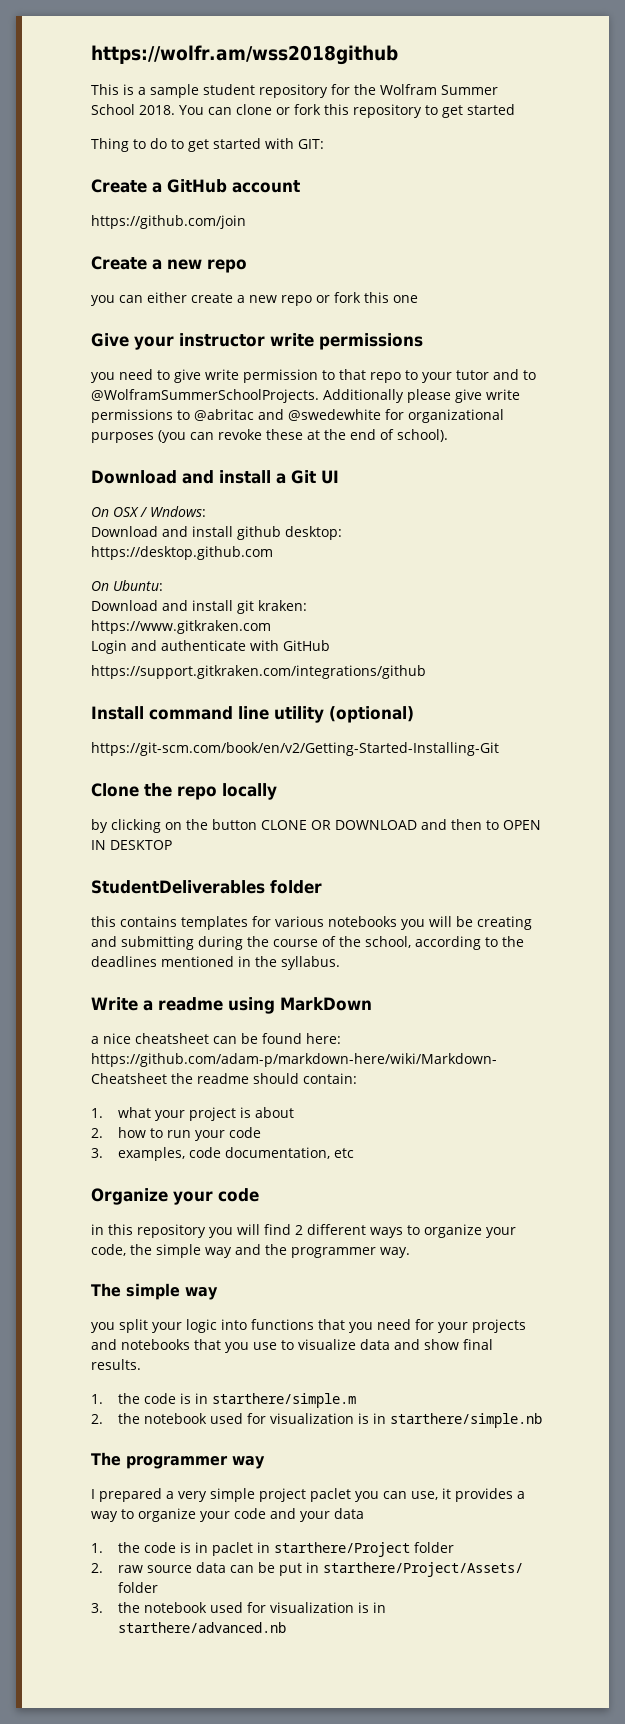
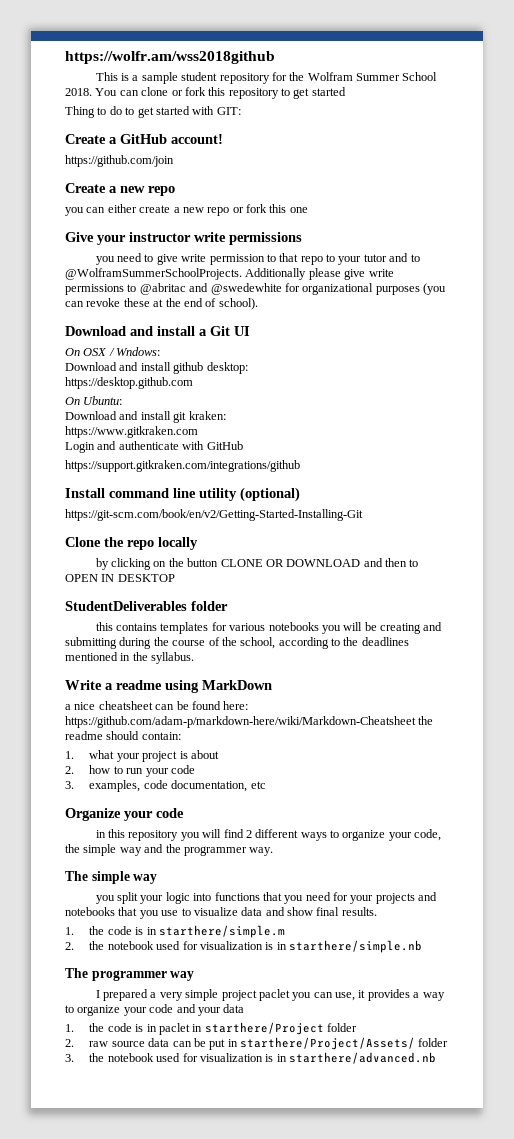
- Create a GitHub account
+ Create a GitHub account!

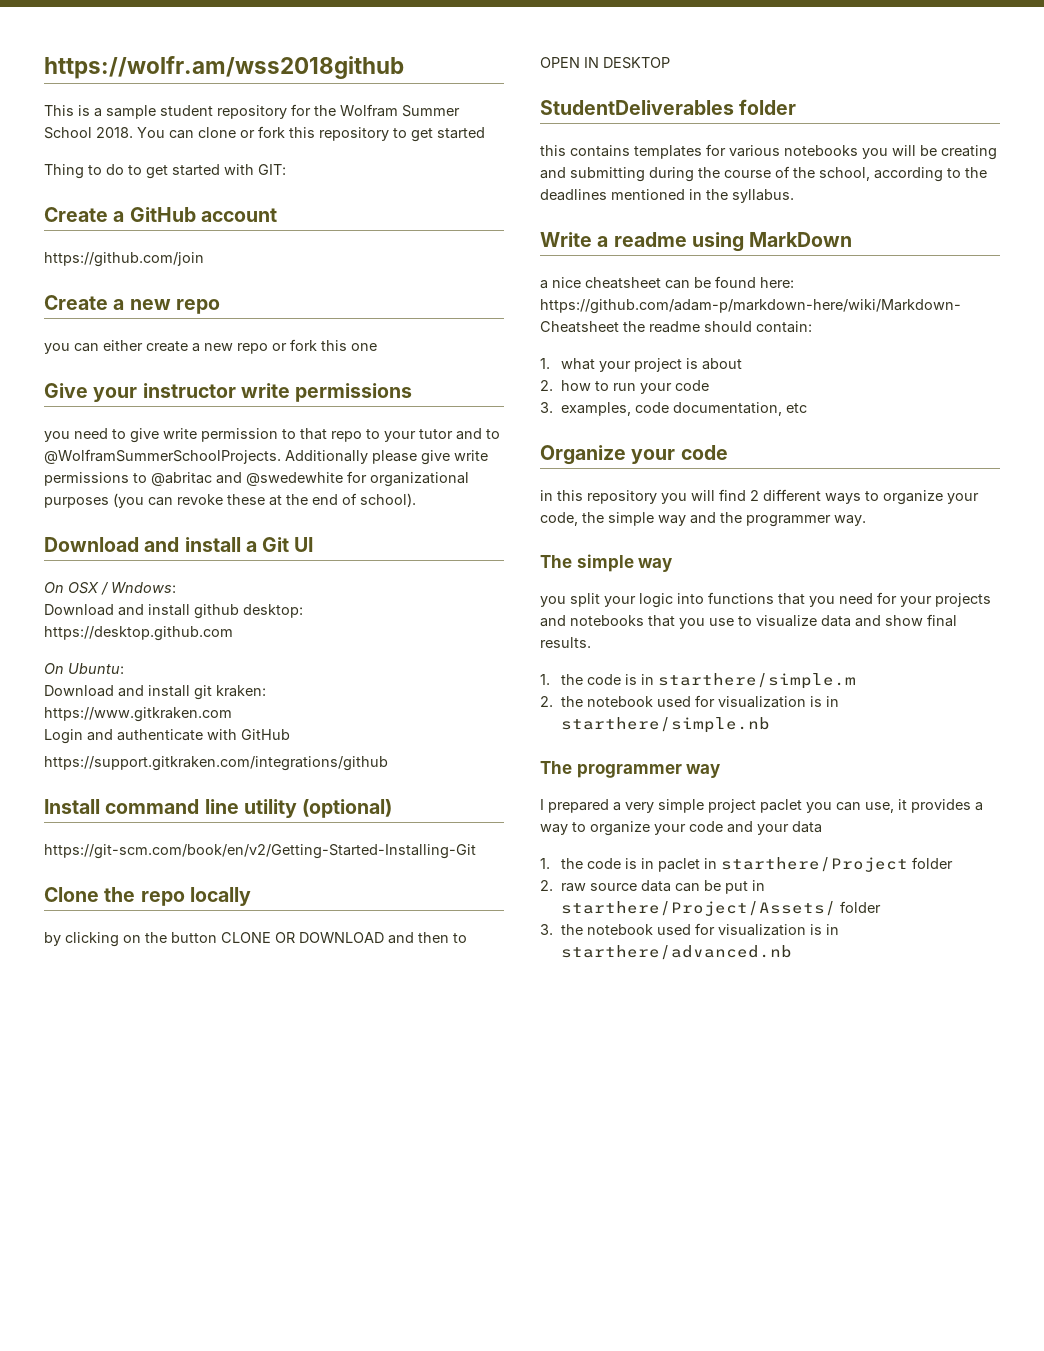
- Create a GitHub account!
+ Create a GitHub account

